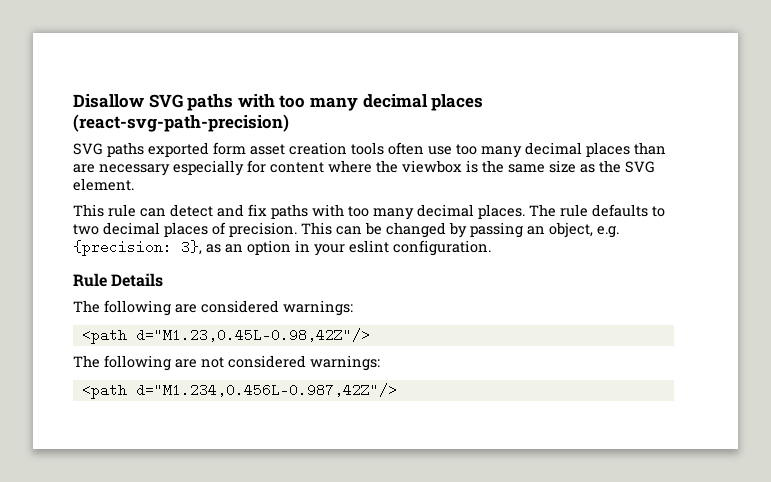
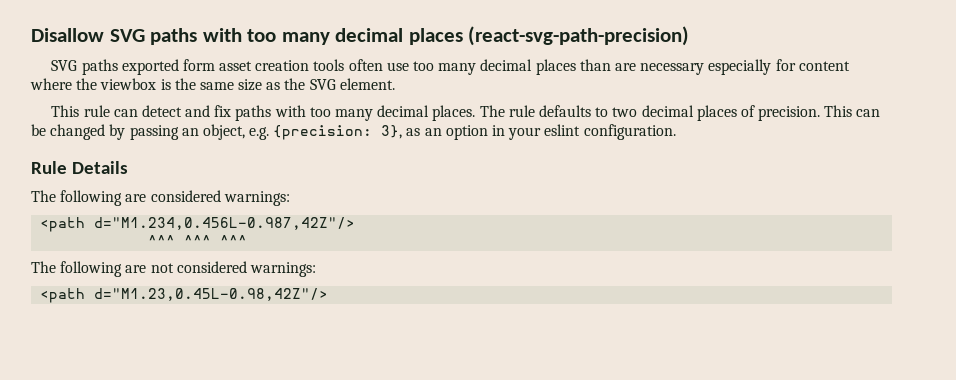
- <path d="M1.23,0.45L-0.98,42Z"/>
+ <path d="M1.234,0.456L-0.987,42Z"/>
+ ^^^ ^^^ ^^^
- <path d="M1.234,0.456L-0.987,42Z"/>
+ <path d="M1.23,0.45L-0.98,42Z"/>

